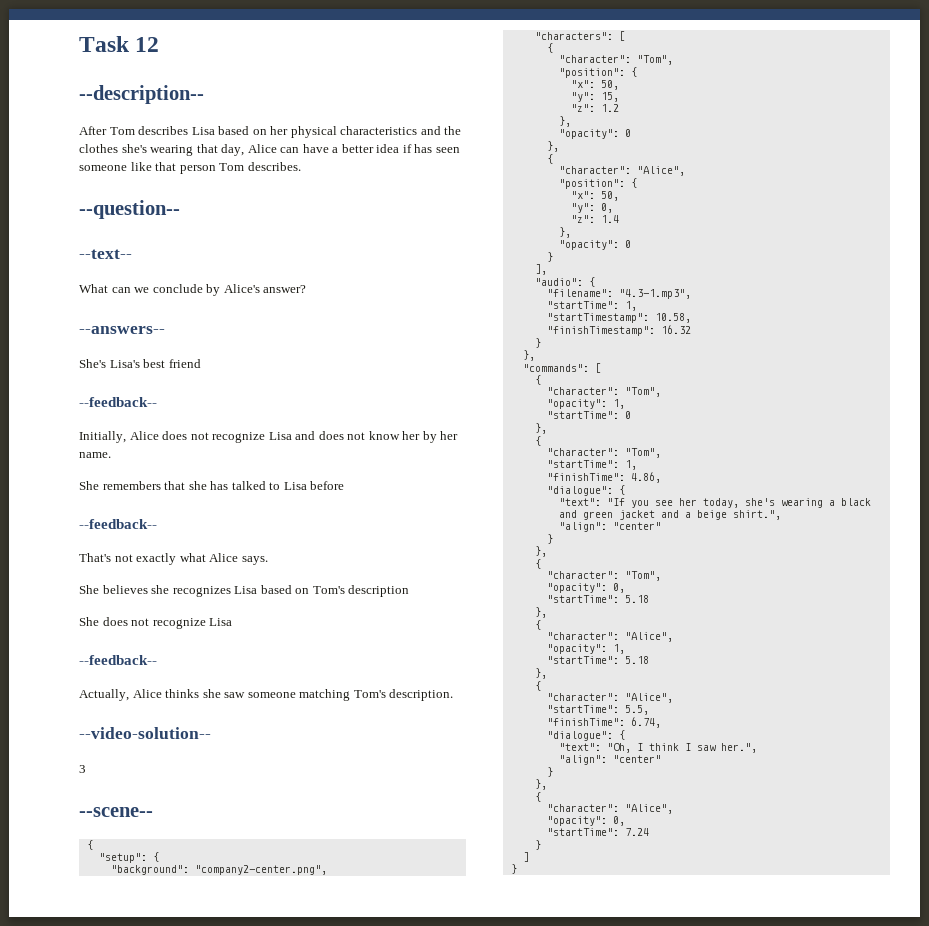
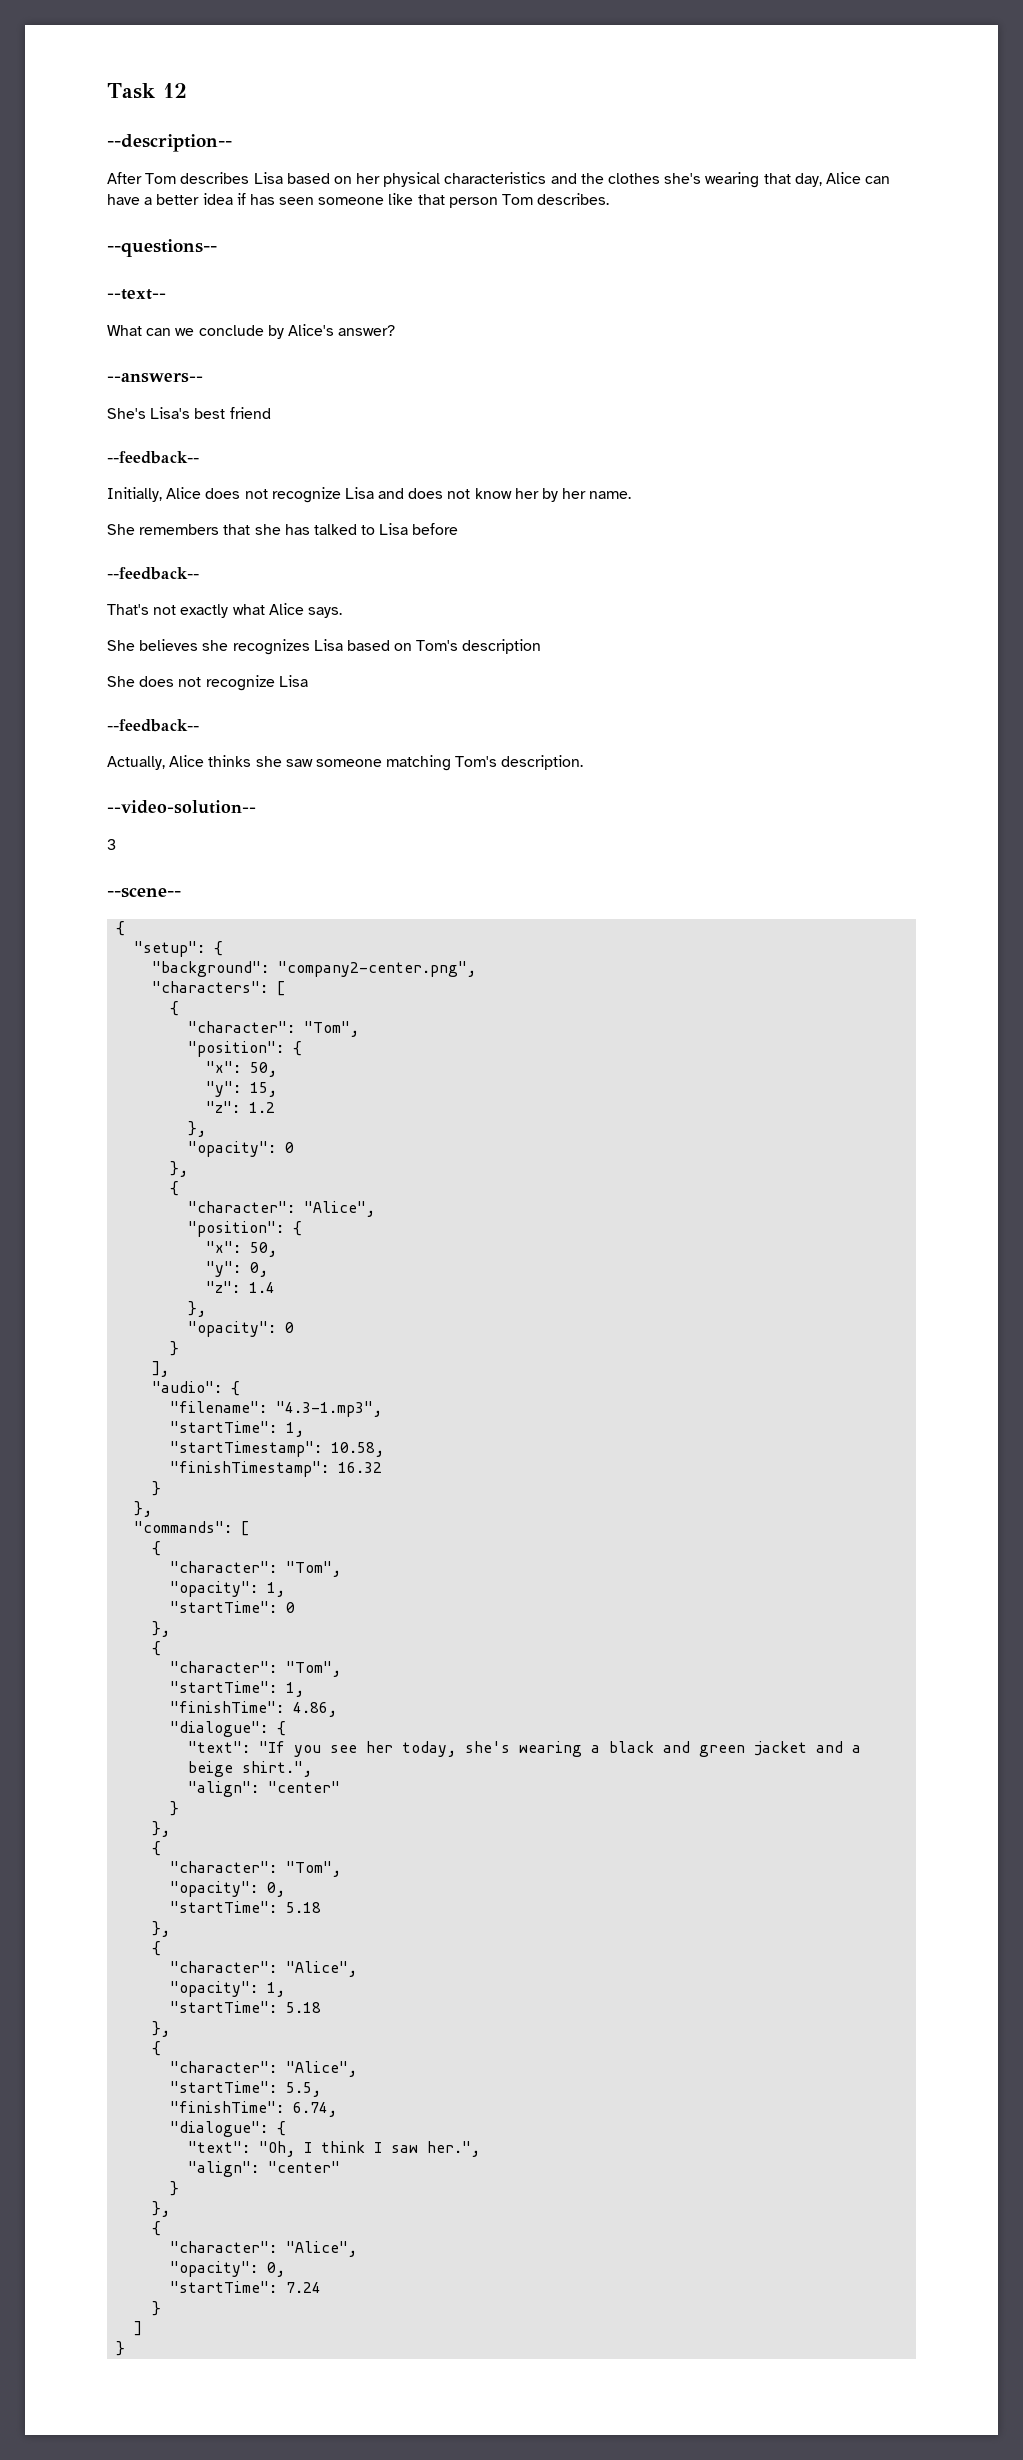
- --question--
+ --questions--

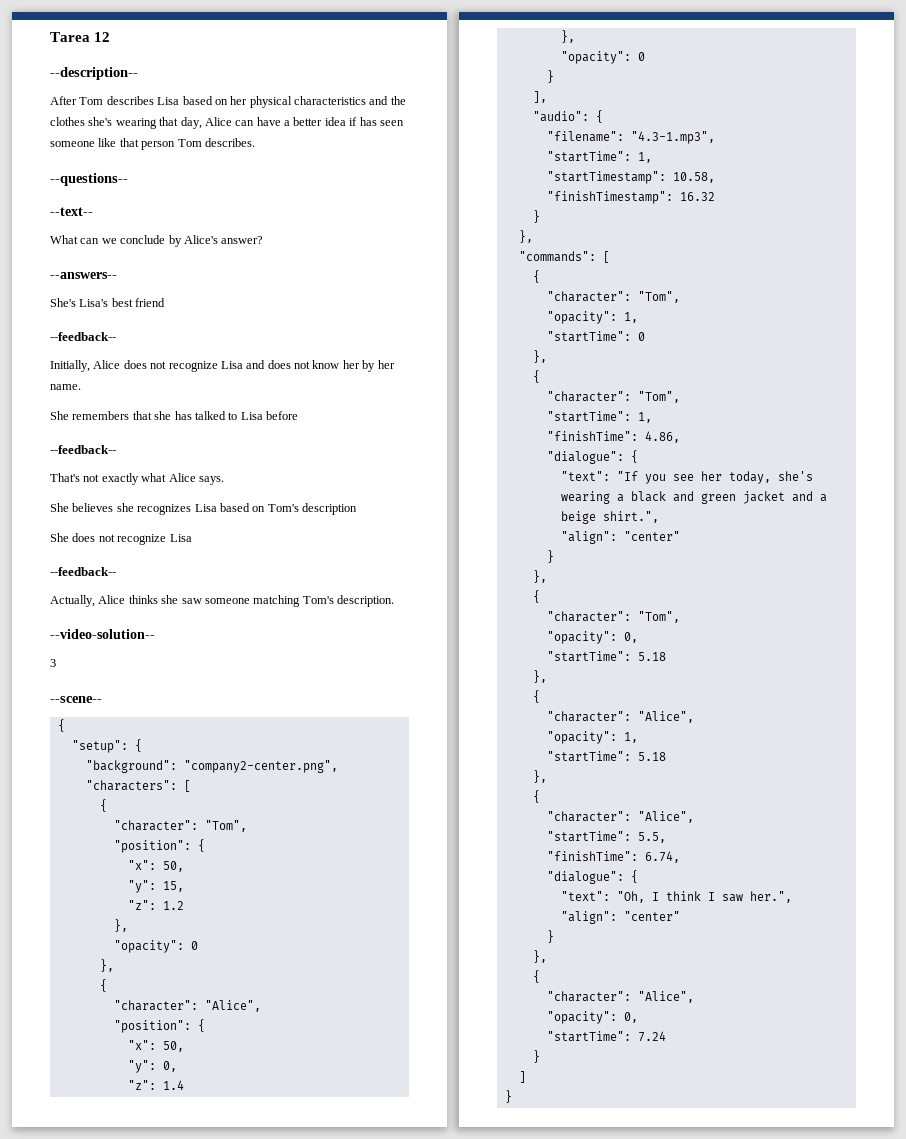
- Task 12
+ Tarea 12

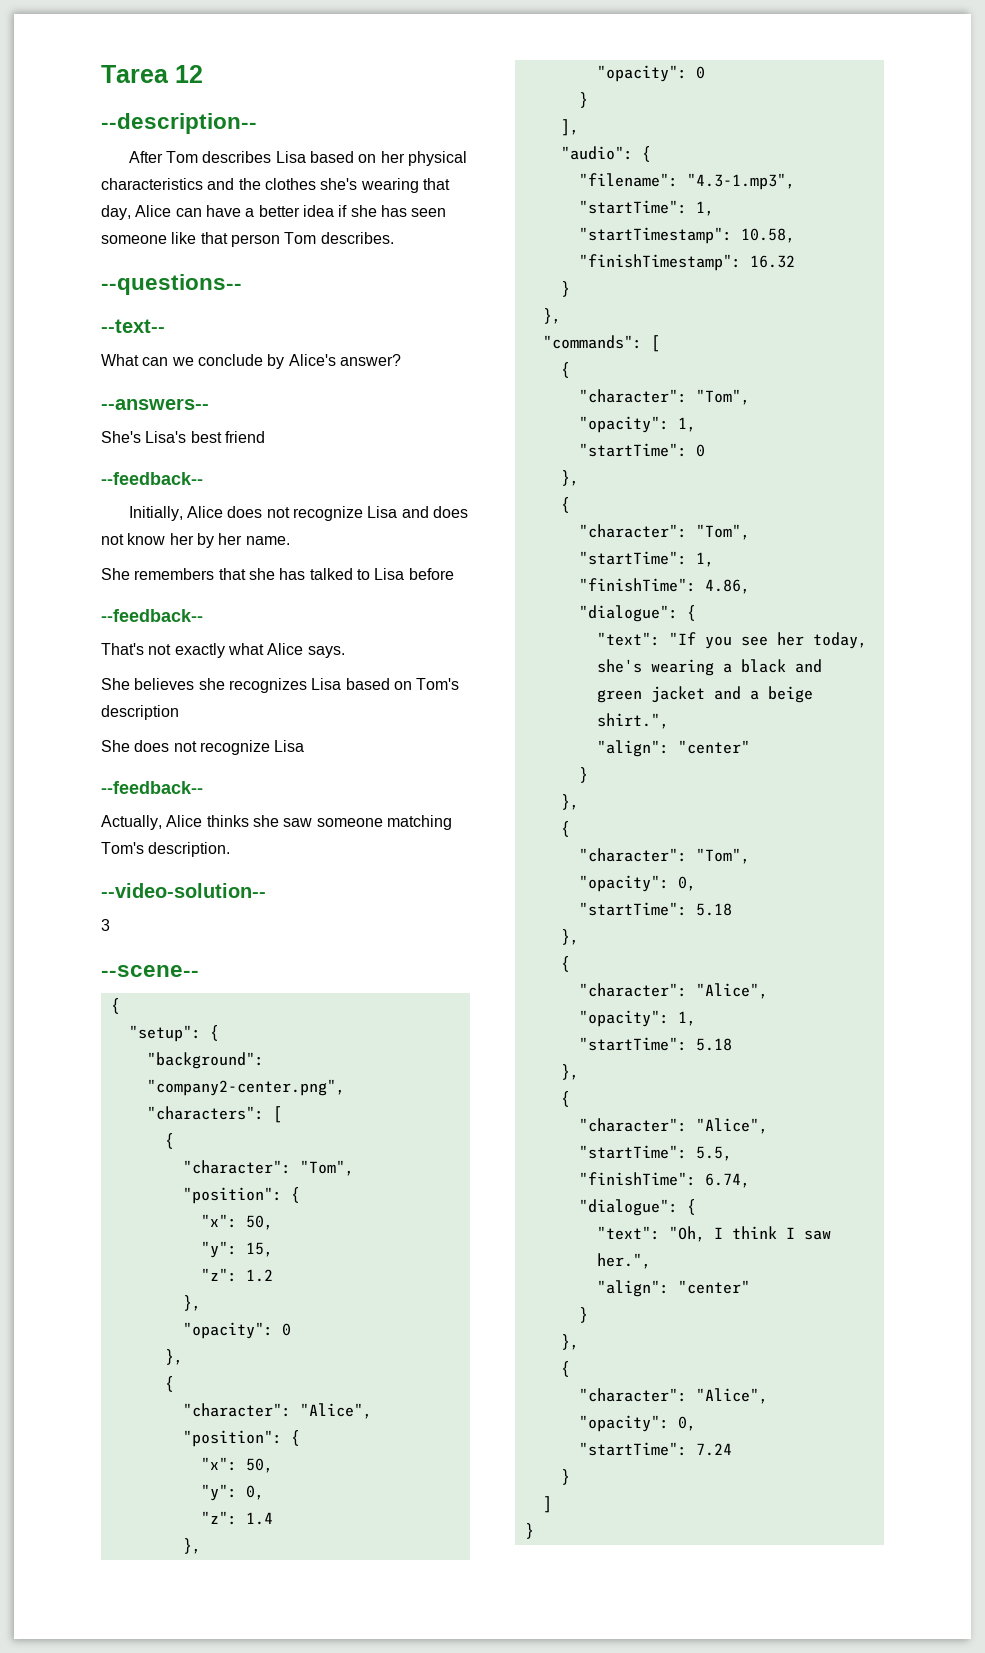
- After Tom describes Lisa based on her physical characteristics and the clothes she's wearing that day, Alice can have a better idea if has seen someone like that person Tom describes.
+ After Tom describes Lisa based on her physical characteristics and the clothes she's wearing that day, Alice can have a better idea if she has seen someone like that person Tom describes.

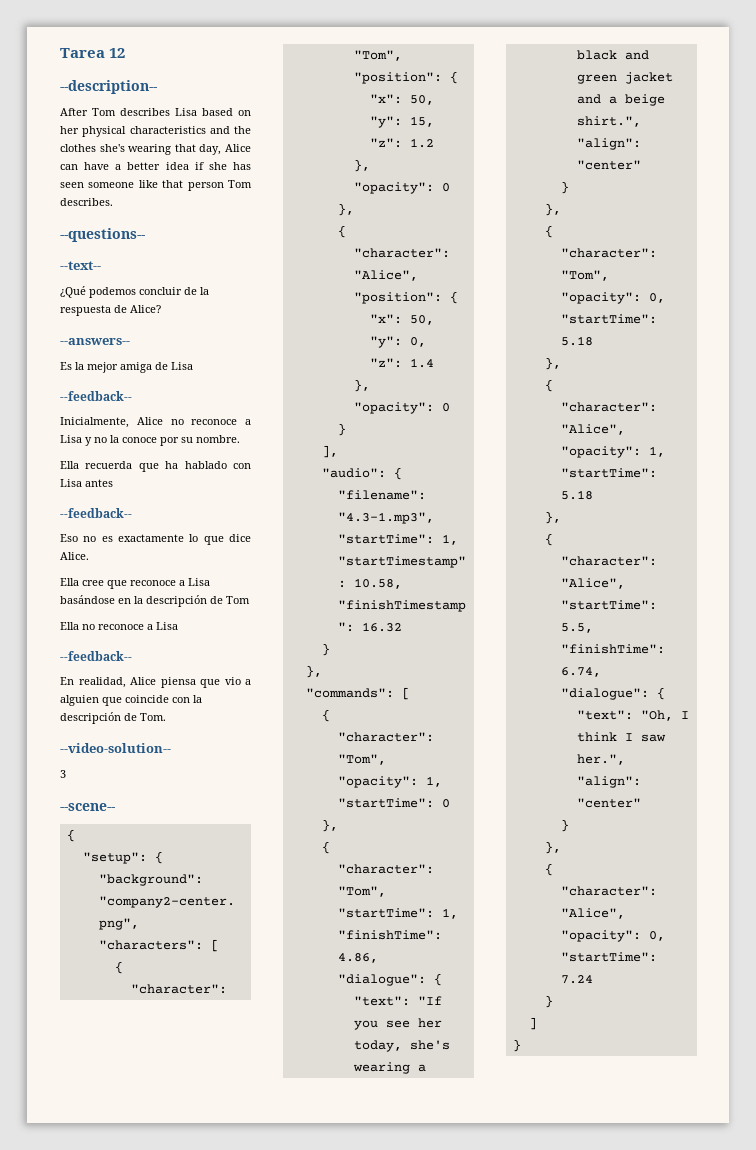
- What can we conclude by Alice's answer?
+ ¿Qué podemos concluir de la respuesta de Alice?
  --answers--
- She's Lisa's best friend
+ Es la mejor amiga de Lisa
  --feedback--
- Initially, Alice does not recognize Lisa and does not know her by her name.
- She remembers that she has talked to Lisa before
+ Inicialmente, Alice no reconoce a Lisa y no la conoce por su nombre.
+ Ella recuerda que ha hablado con Lisa antes
  --feedback--
- That's not exactly what Alice says.
- She believes she recognizes Lisa based on Tom's description
- She does not recognize Lisa
+ Eso no es exactamente lo que dice Alice.
+ Ella cree que reconoce a Lisa basándose en la descripción de Tom
+ Ella no reconoce a Lisa
  --feedback--
- Actually, Alice thinks she saw someone matching Tom's description.
+ En realidad, Alice piensa que vio a alguien que coincide con la descripción de Tom.

